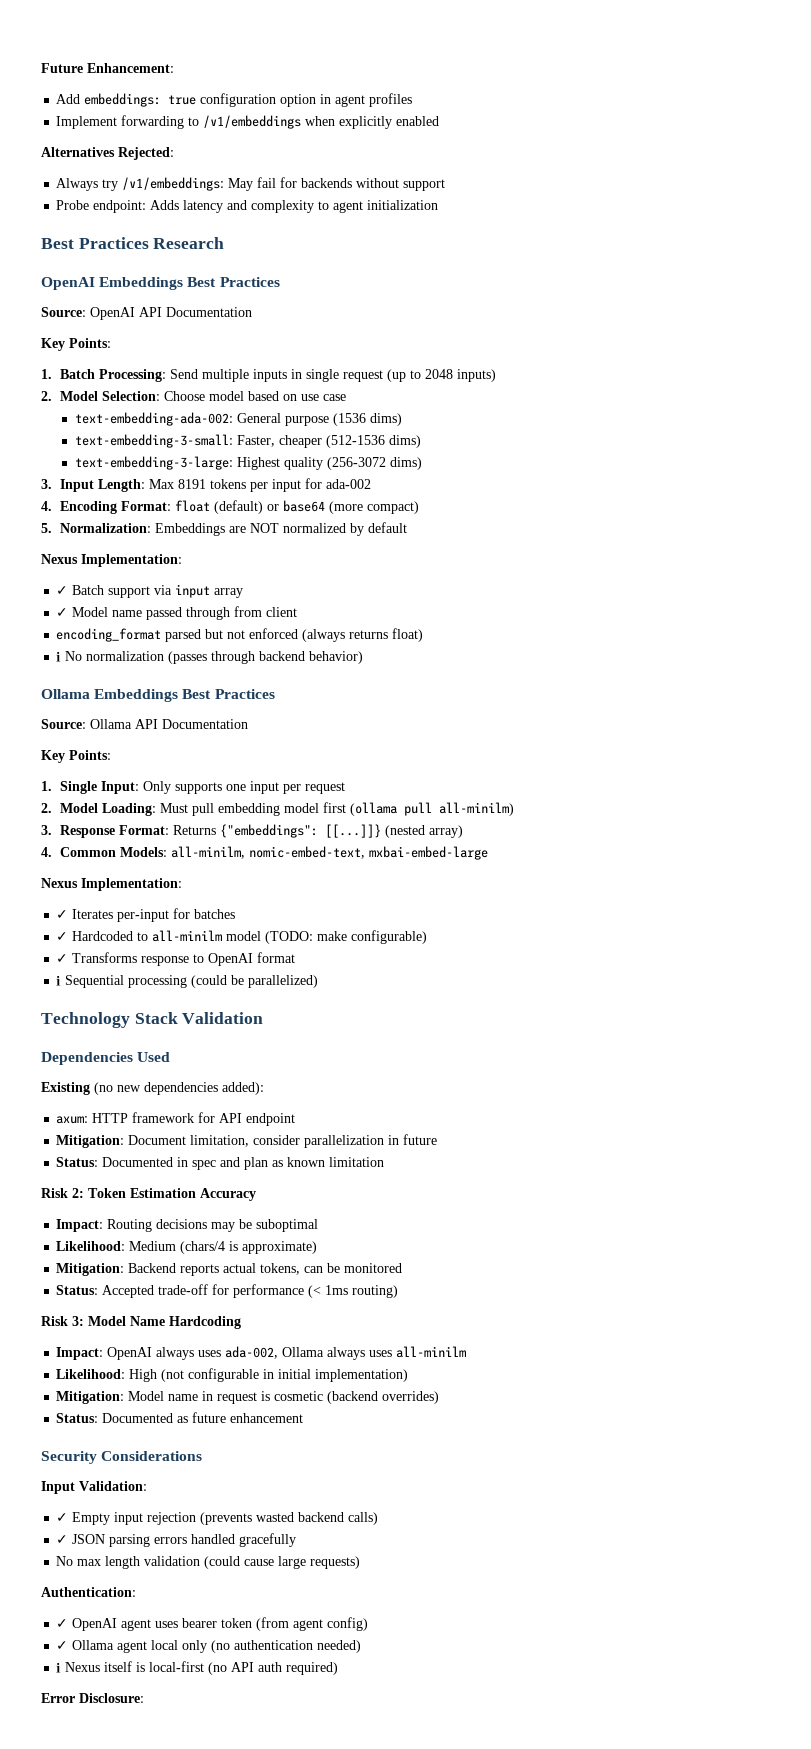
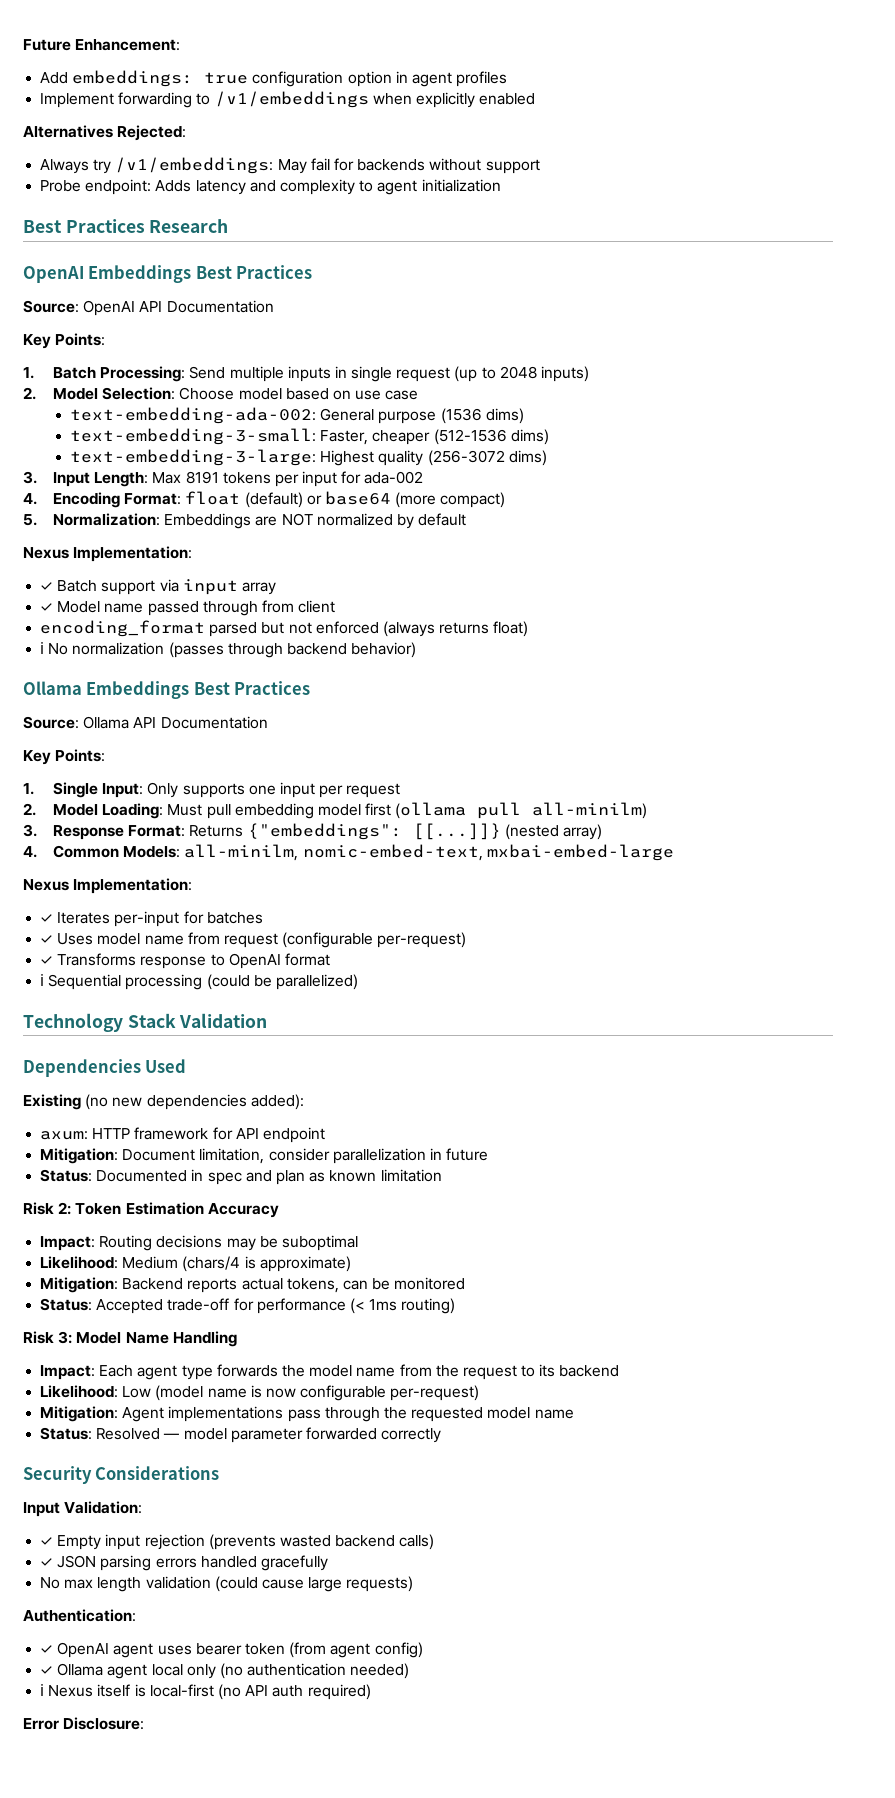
- ✓ Hardcoded to all-minilm model (TODO: make configurable)
+ ✓ Uses model name from request (configurable per-request)
- Risk 3: Model Name Hardcoding
- Impact: OpenAI always uses ada-002, Ollama always uses all-minilm
- Likelihood: High (not configurable in initial implementation)
- Mitigation: Model name in request is cosmetic (backend overrides)
- Status: Documented as future enhancement
+ Risk 3: Model Name Handling
+ Impact: Each agent type forwards the model name from the request to its backend
+ Likelihood: Low (model name is now configurable per-request)
+ Mitigation: Agent implementations pass through the requested model name
+ Status: Resolved — model parameter forwarded correctly

